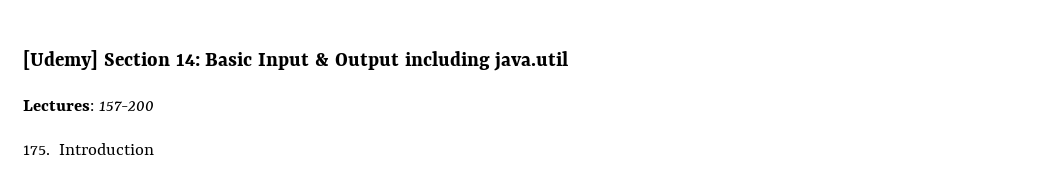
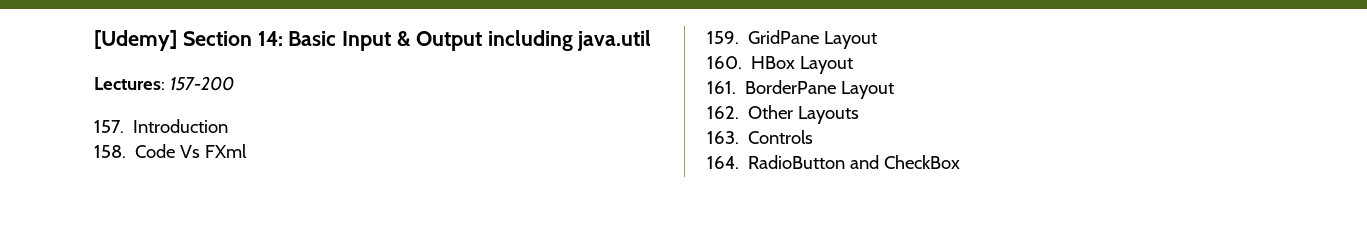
- 175. Introduction
+ 157. Introduction
+ 158. Code Vs FXml
+ 159. GridPane Layout
+ 160. HBox Layout
+ 161. BorderPane Layout
+ 162. Other Layouts
+ 163. Controls
+ 164. RadioButton and CheckBox

